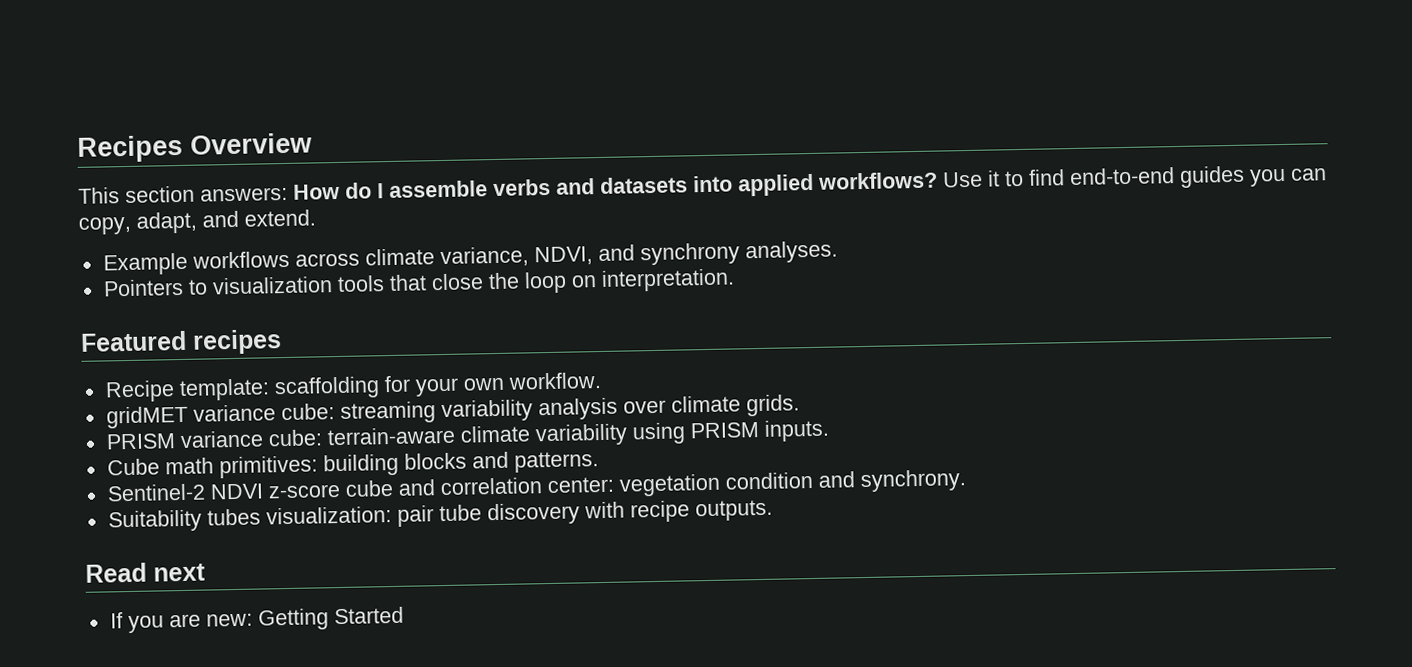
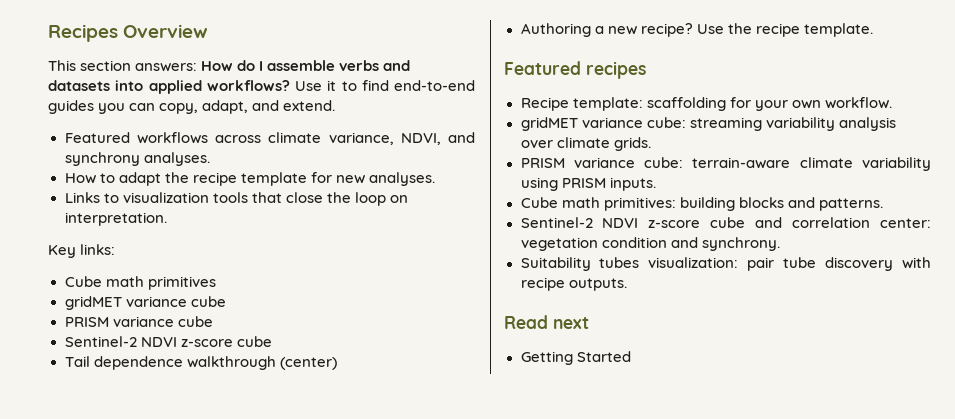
- Example workflows across climate variance, NDVI, and synchrony analyses.
+ Featured workflows across climate variance, NDVI, and synchrony analyses.
- Pointers to visualization tools that close the loop on interpretation.
+ How to adapt the recipe template for new analyses.
+ Links to visualization tools that close the loop on interpretation.
+ Key links:
+ Cube math primitives
+ gridMET variance cube
+ PRISM variance cube
+ Sentinel-2 NDVI z-score cube
+ Tail dependence walkthrough (center)
+ Authoring a new recipe? Use the recipe template.
- If you are new: Getting Started
+ Getting Started

